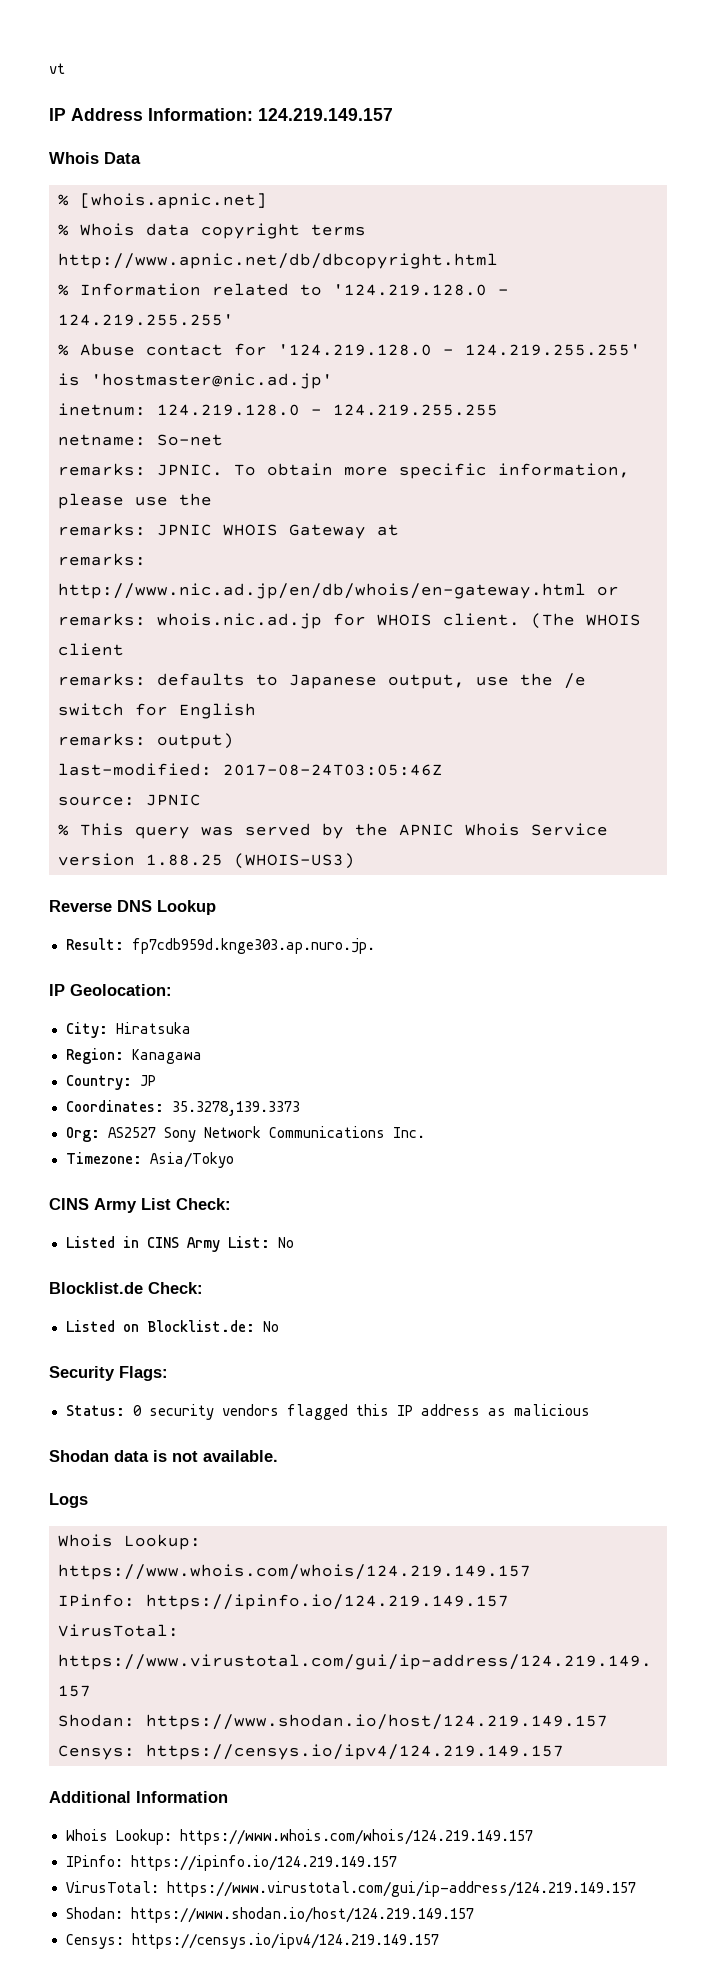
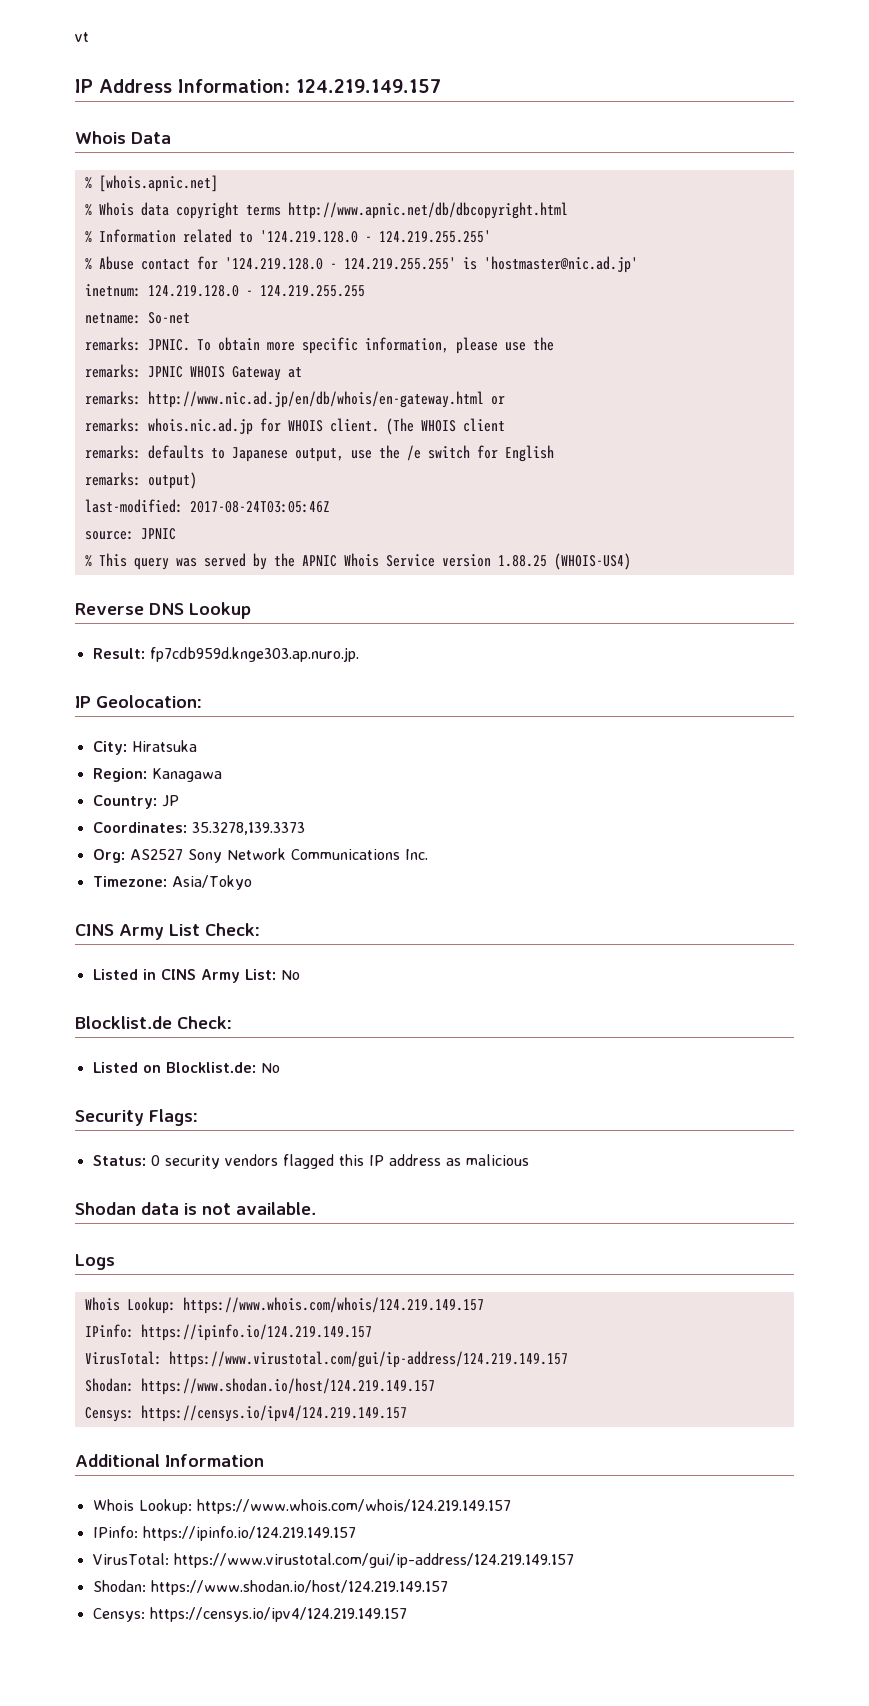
- % This query was served by the APNIC Whois Service version 1.88.25 (WHOIS-US3)
+ % This query was served by the APNIC Whois Service version 1.88.25 (WHOIS-US4)

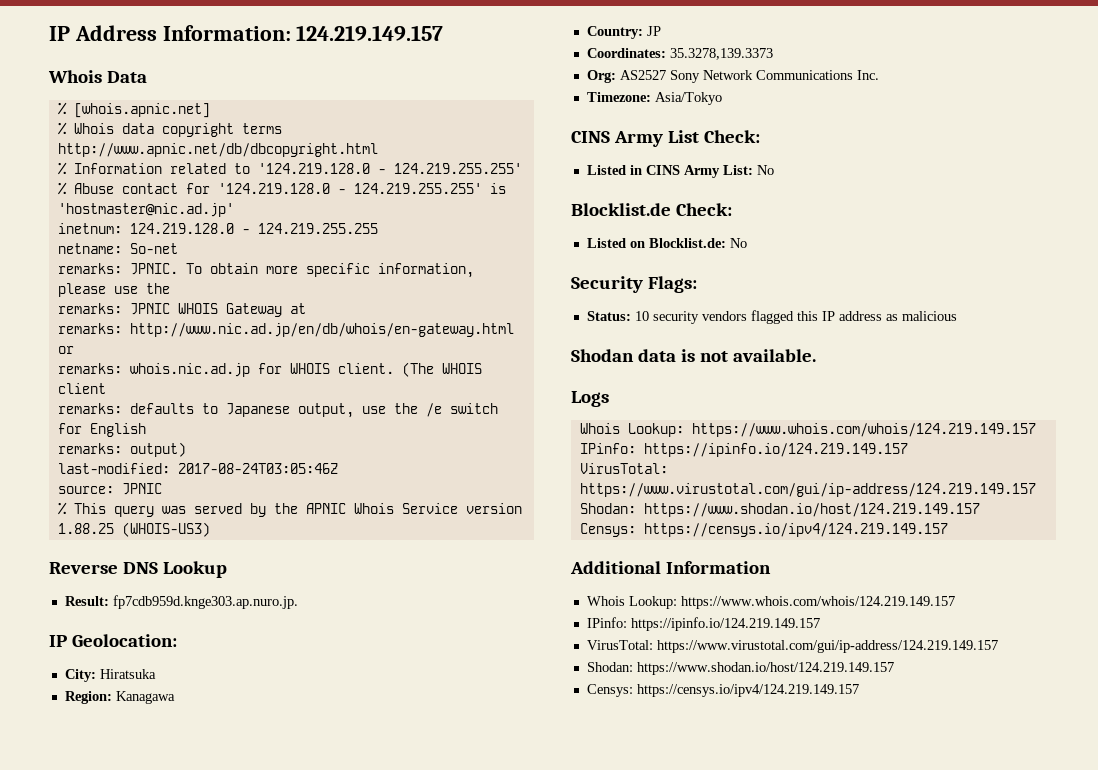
- vt
- % This query was served by the APNIC Whois Service version 1.88.25 (WHOIS-US4)
+ % This query was served by the APNIC Whois Service version 1.88.25 (WHOIS-US3)
- Status: 0 security vendors flagged this IP address as malicious
+ Status: 10 security vendors flagged this IP address as malicious

